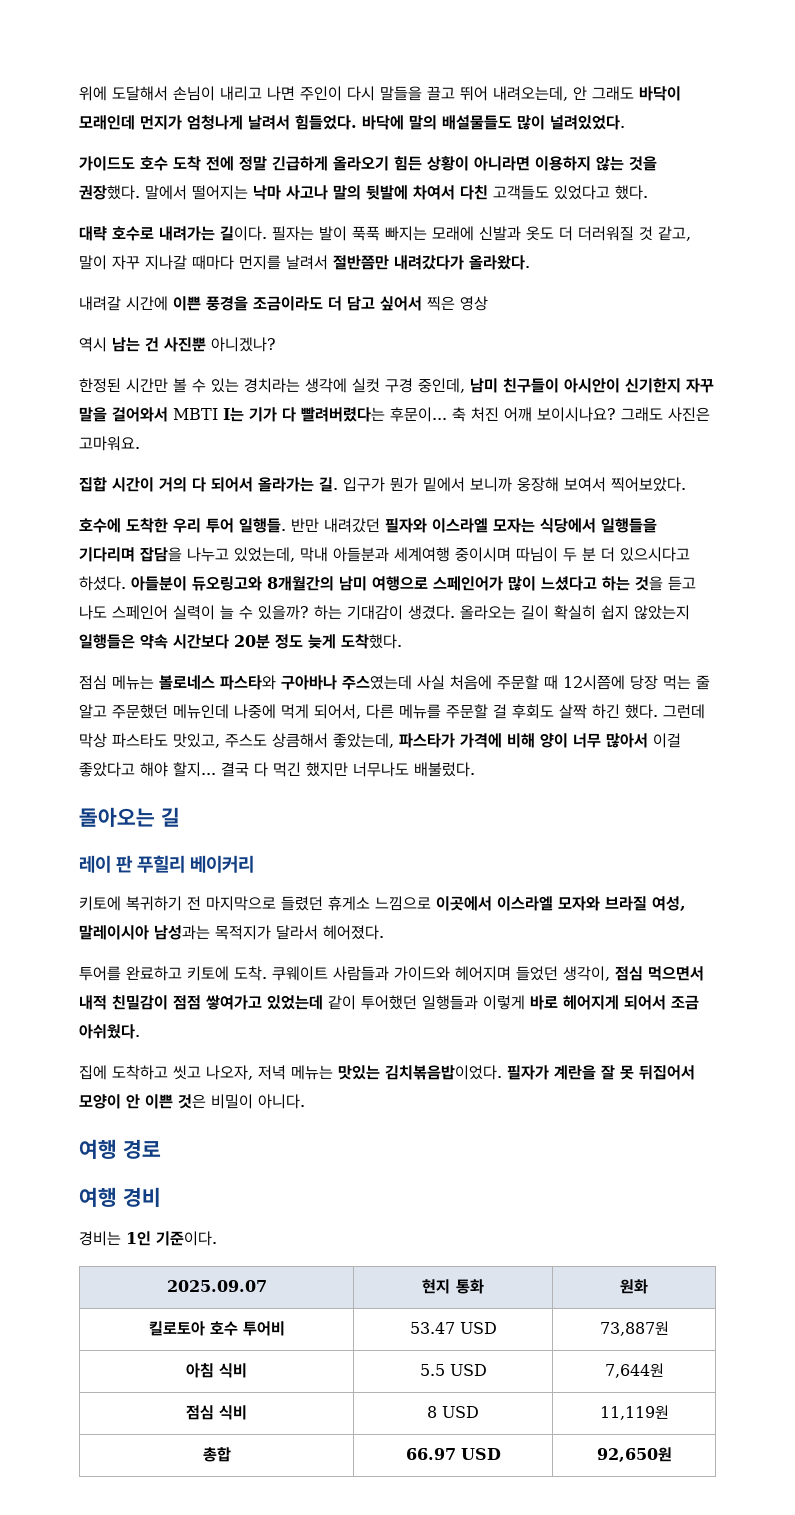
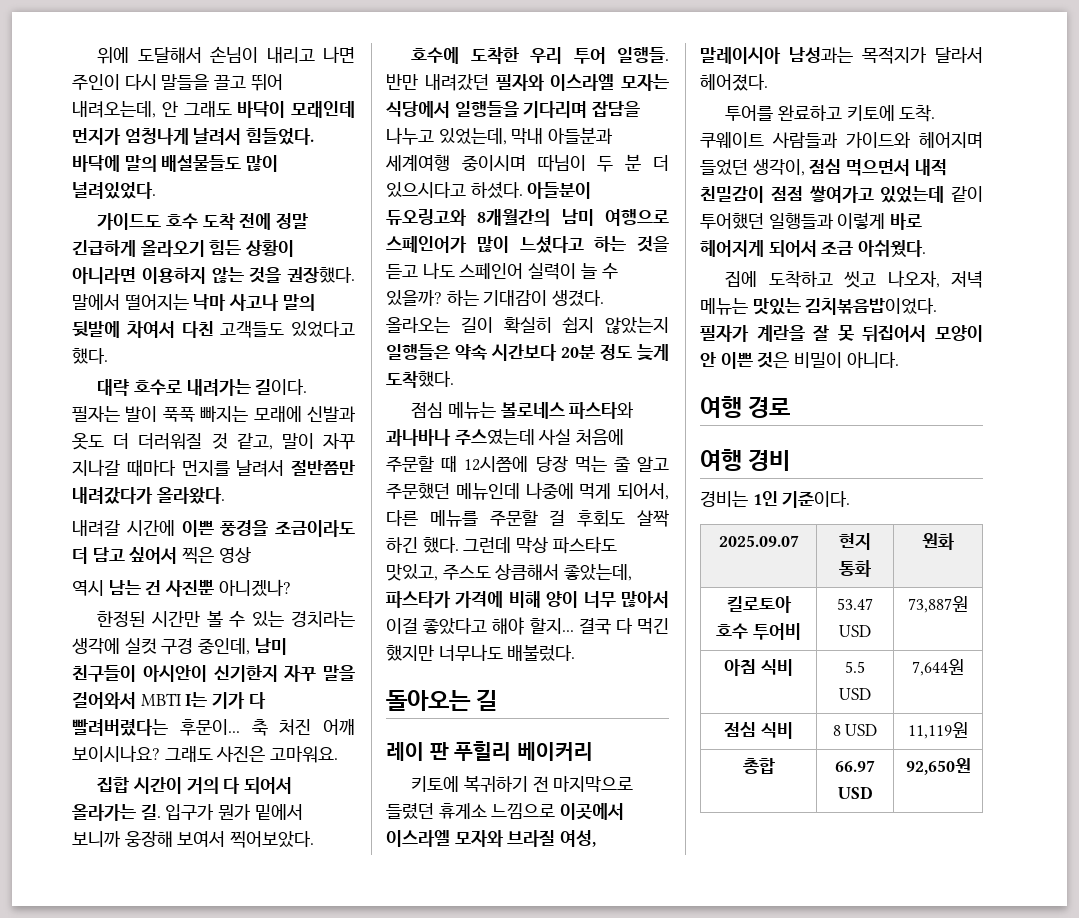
- 점심 메뉴는 볼로네스 파스타와 구아바나 주스였는데 사실 처음에 주문할 때 12시쯤에 당장 먹는 줄 알고 주문했던 메뉴인데 나중에 먹게 되어서, 다른 메뉴를 주문할 걸 후회도 살짝 하긴 했다.
+ 점심 메뉴는 볼로네스 파스타와 과나바나 주스였는데 사실 처음에 주문할 때 12시쯤에 당장 먹는 줄 알고 주문했던 메뉴인데 나중에 먹게 되어서, 다른 메뉴를 주문할 걸 후회도 살짝 하긴 했다.

